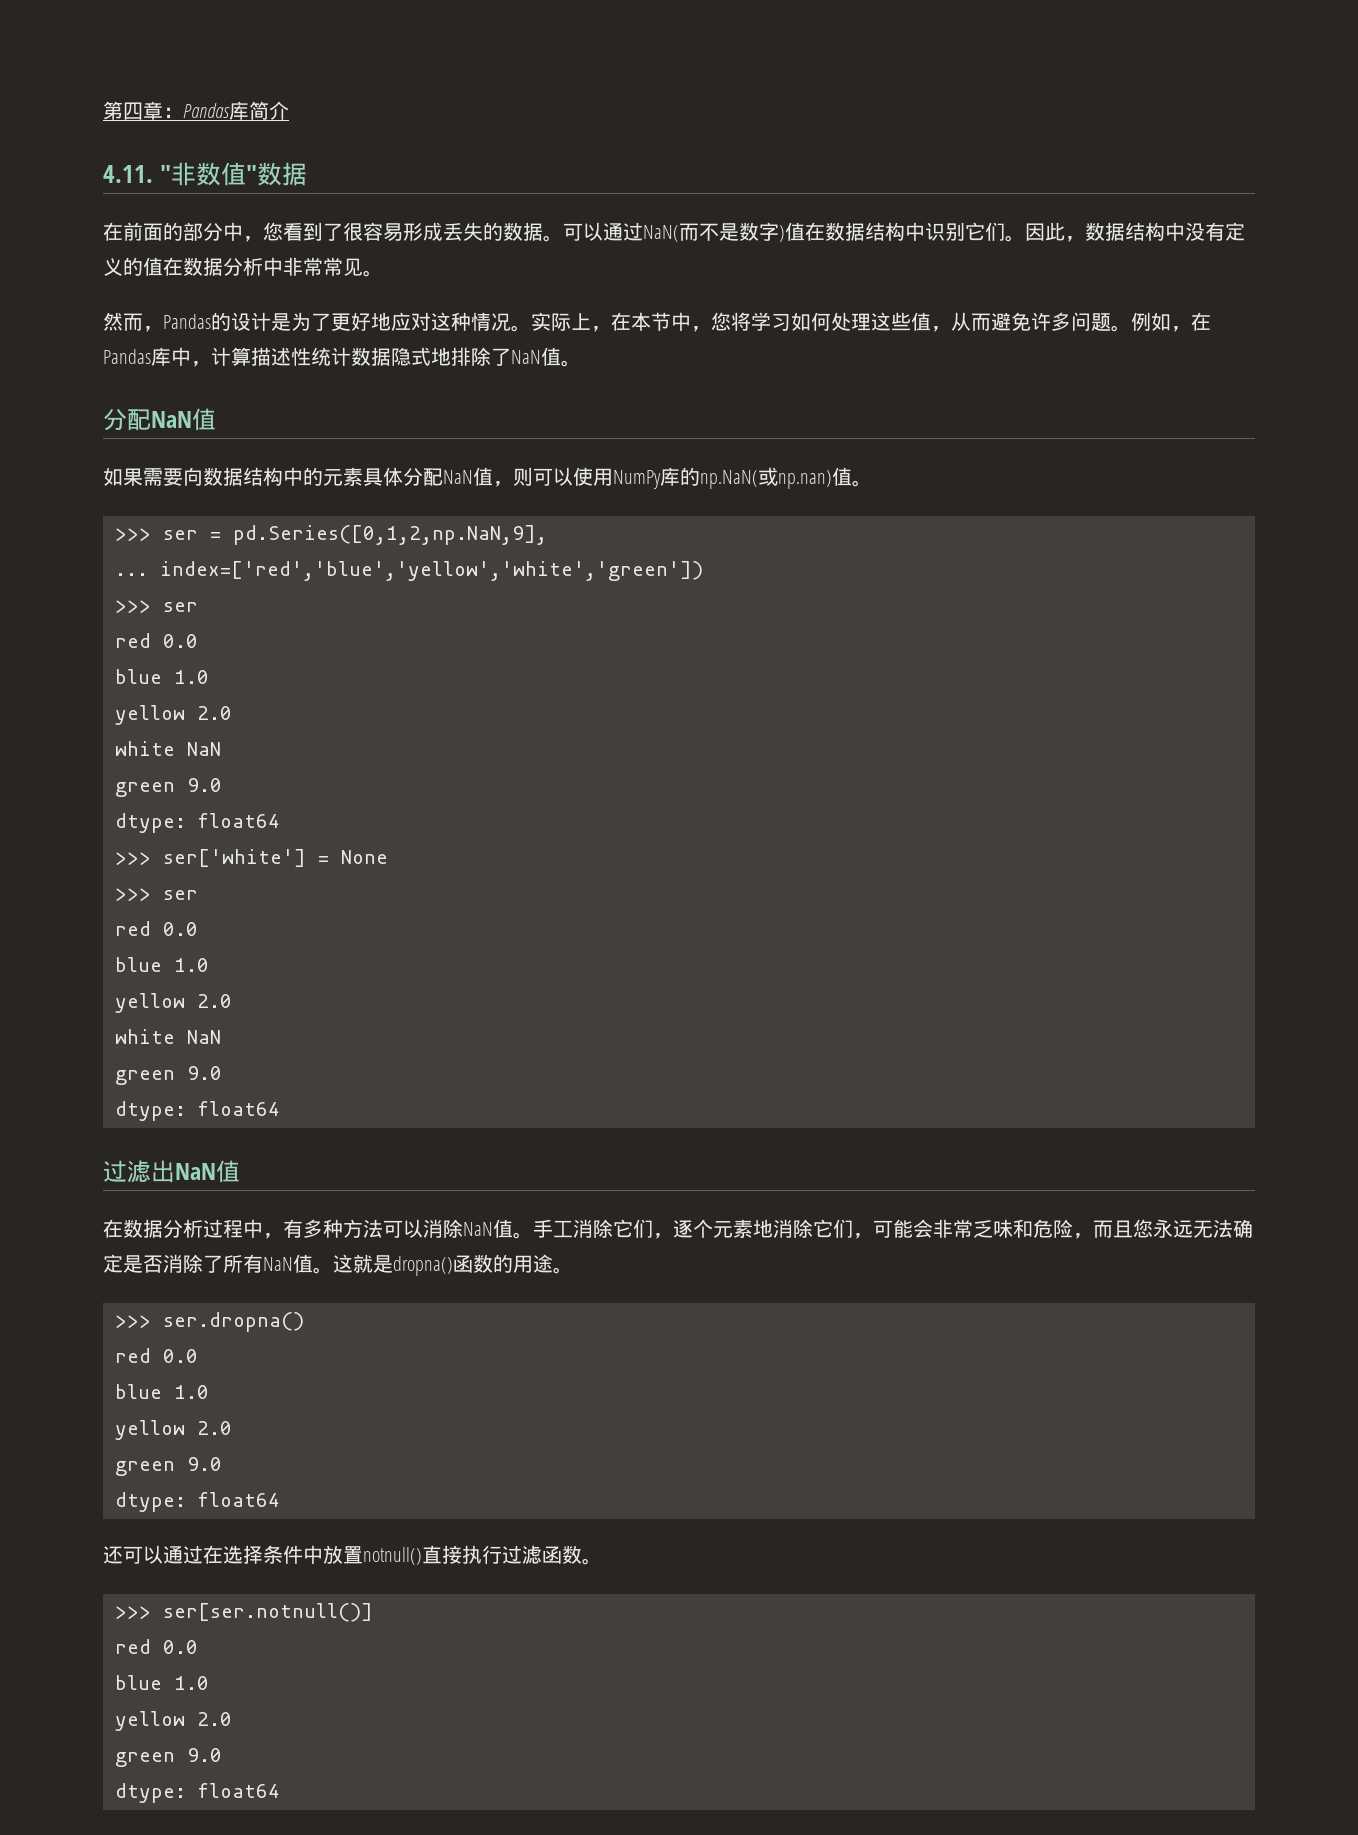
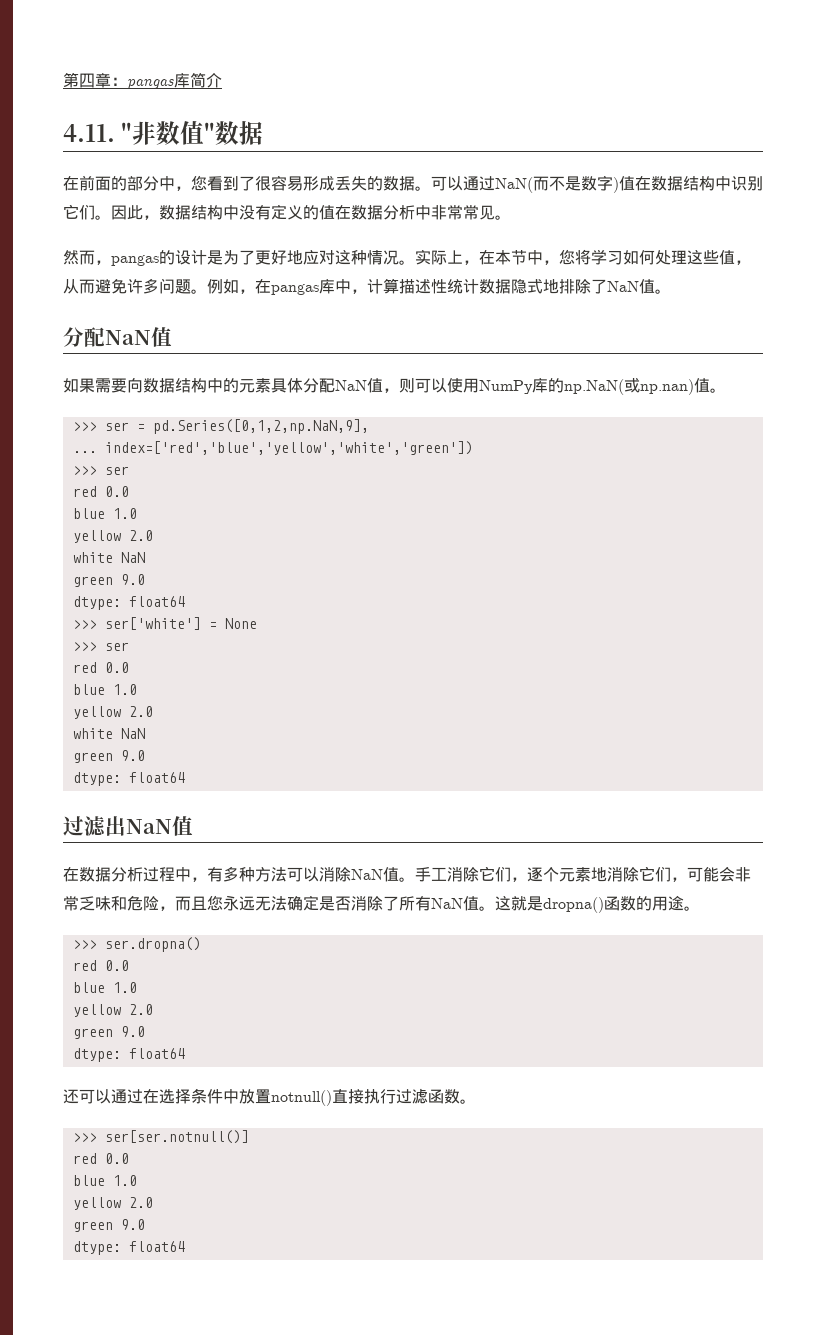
- 第四章：Pandas库简介
+ 第四章：pangas库简介
- 然而，Pandas的设计是为了更好地应对这种情况。
+ 然而，pangas的设计是为了更好地应对这种情况。
- 例如，在Pandas库中，计算描述性统计数据隐式地排除了NaN值。
+ 例如，在pangas库中，计算描述性统计数据隐式地排除了NaN值。

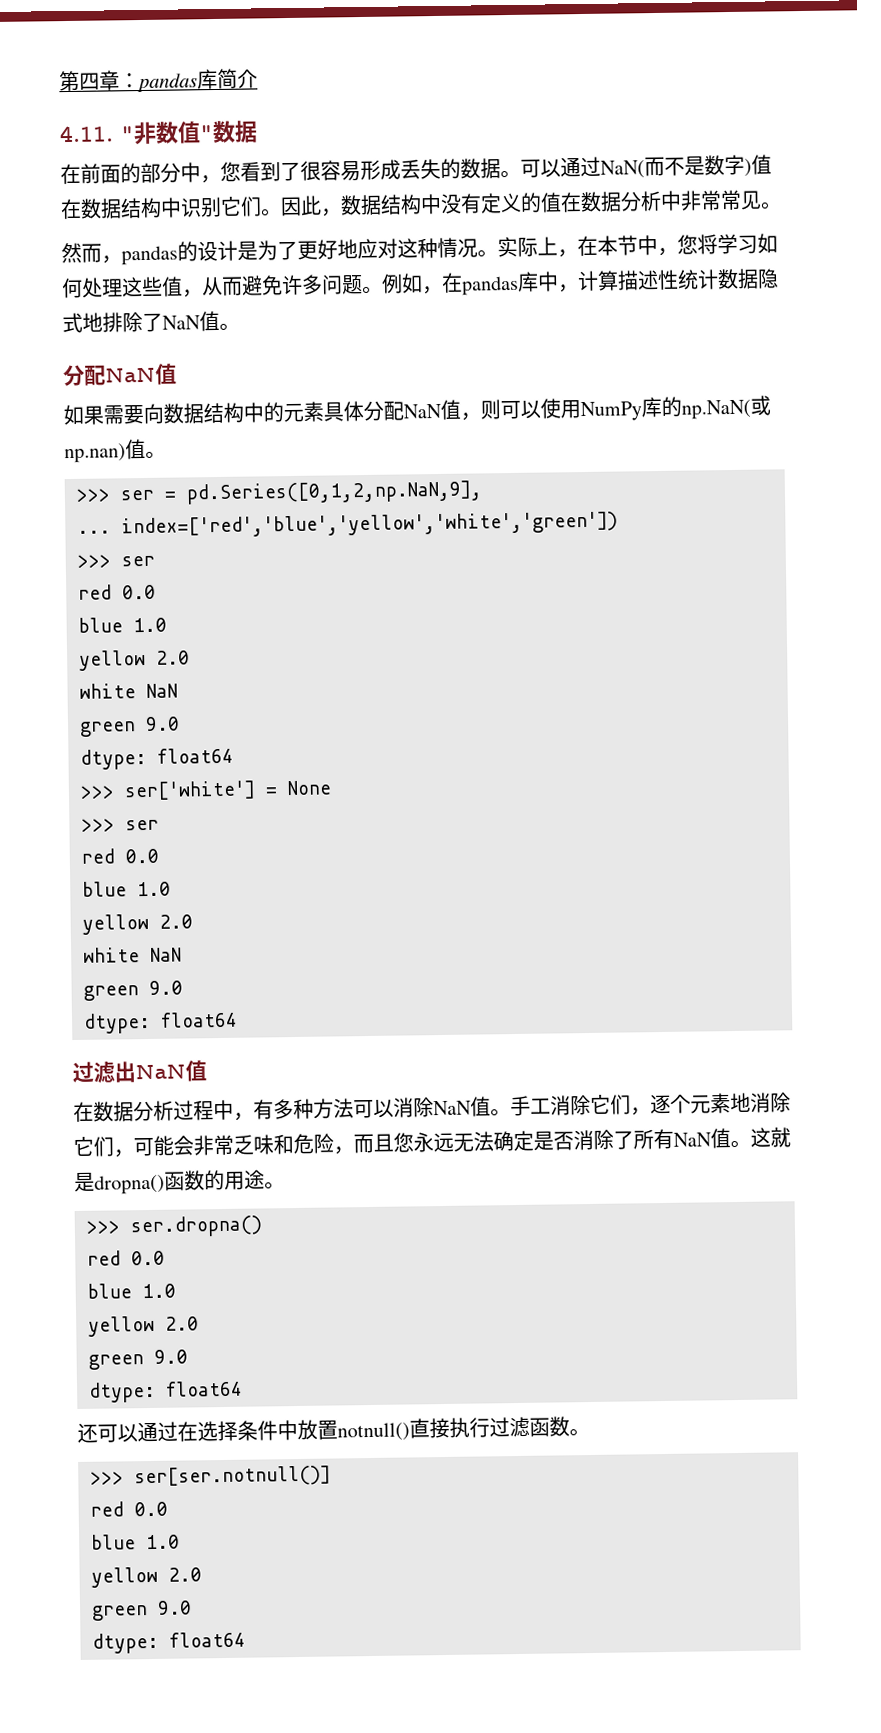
- 第四章：pangas库简介
+ 第四章：pandas库简介
- 然而，pangas的设计是为了更好地应对这种情况。
+ 然而，pandas的设计是为了更好地应对这种情况。
- 例如，在pangas库中，计算描述性统计数据隐式地排除了NaN值。
+ 例如，在pandas库中，计算描述性统计数据隐式地排除了NaN值。

